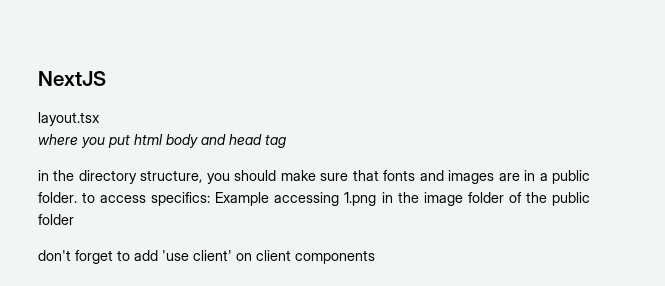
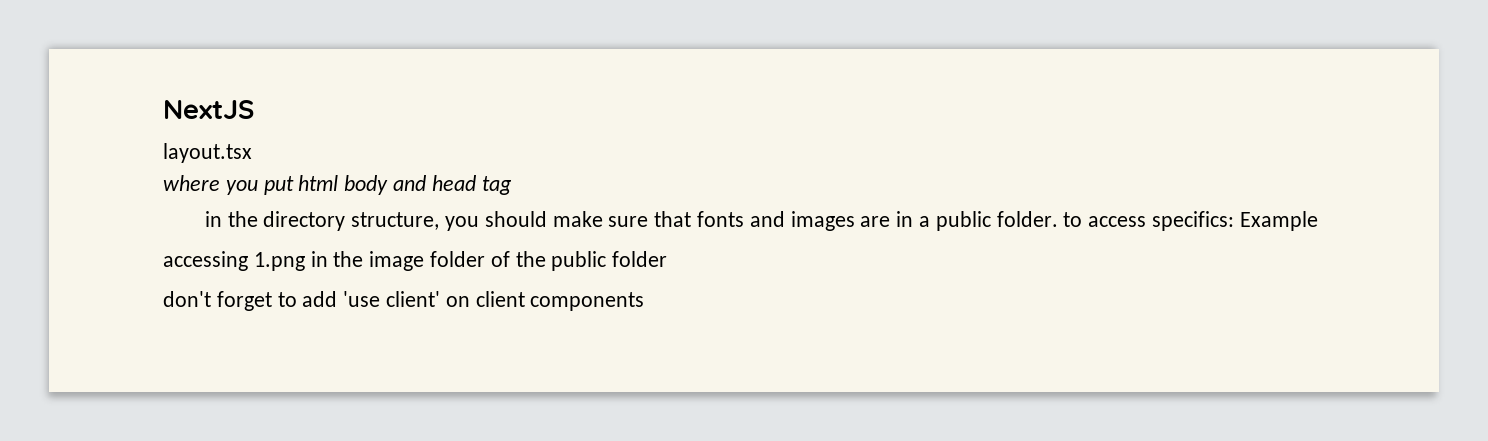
- in the directory structure, you should make sure that fonts and images are in a public folder. to access specifics: Example accessing 1.png in the image folder of the public folder
+ in the directory structure, you should make sure that fonts and images are in a public folder. to access specifics: Example
+ accessing 1.png in the image folder of the public folder

